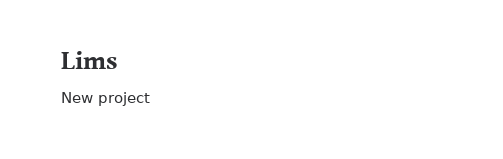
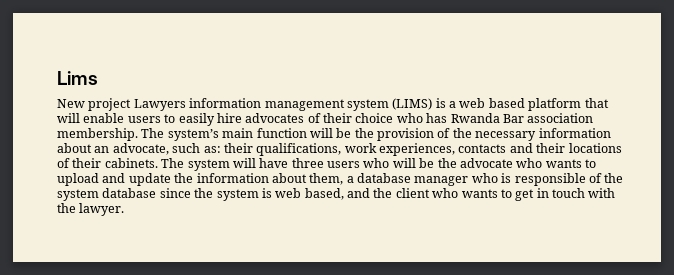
- New project
+ New project Lawyers information management system (LIMS) is a web based platform that will enable users to easily hire advocates of their choice who has Rwanda Bar association membership. The system’s main function will be the provision of the necessary information about an advocate, such as: their qualifications, work experiences, contacts and their locations of their cabinets. The system will have three users who will be the advocate who wants to upload and update the information about them, a database manager who is responsible of the system database since the system is web based, and the client who wants to get in touch with the lawyer.

